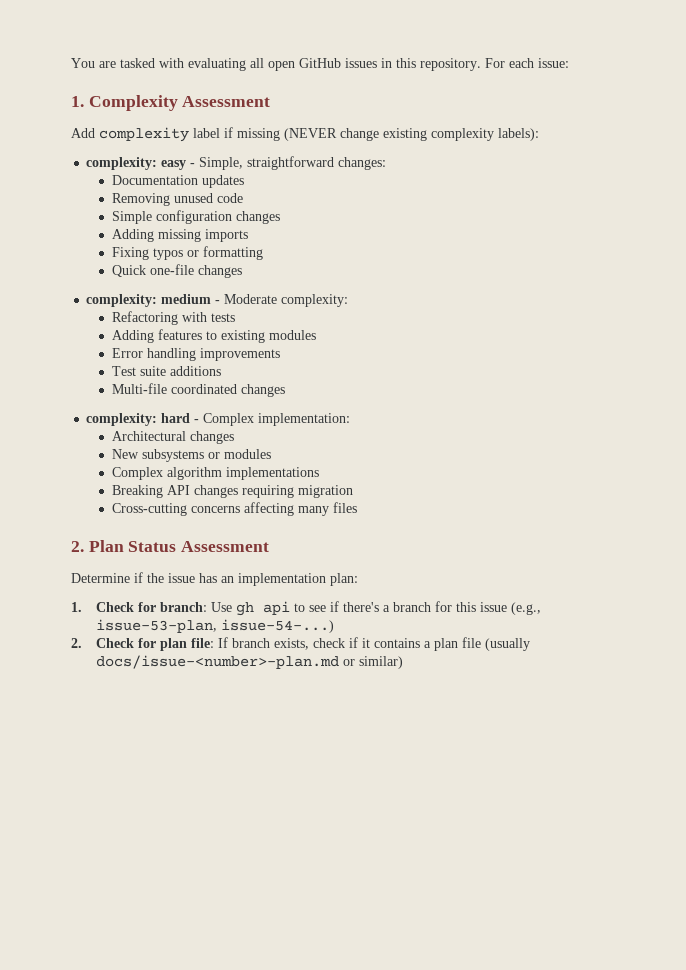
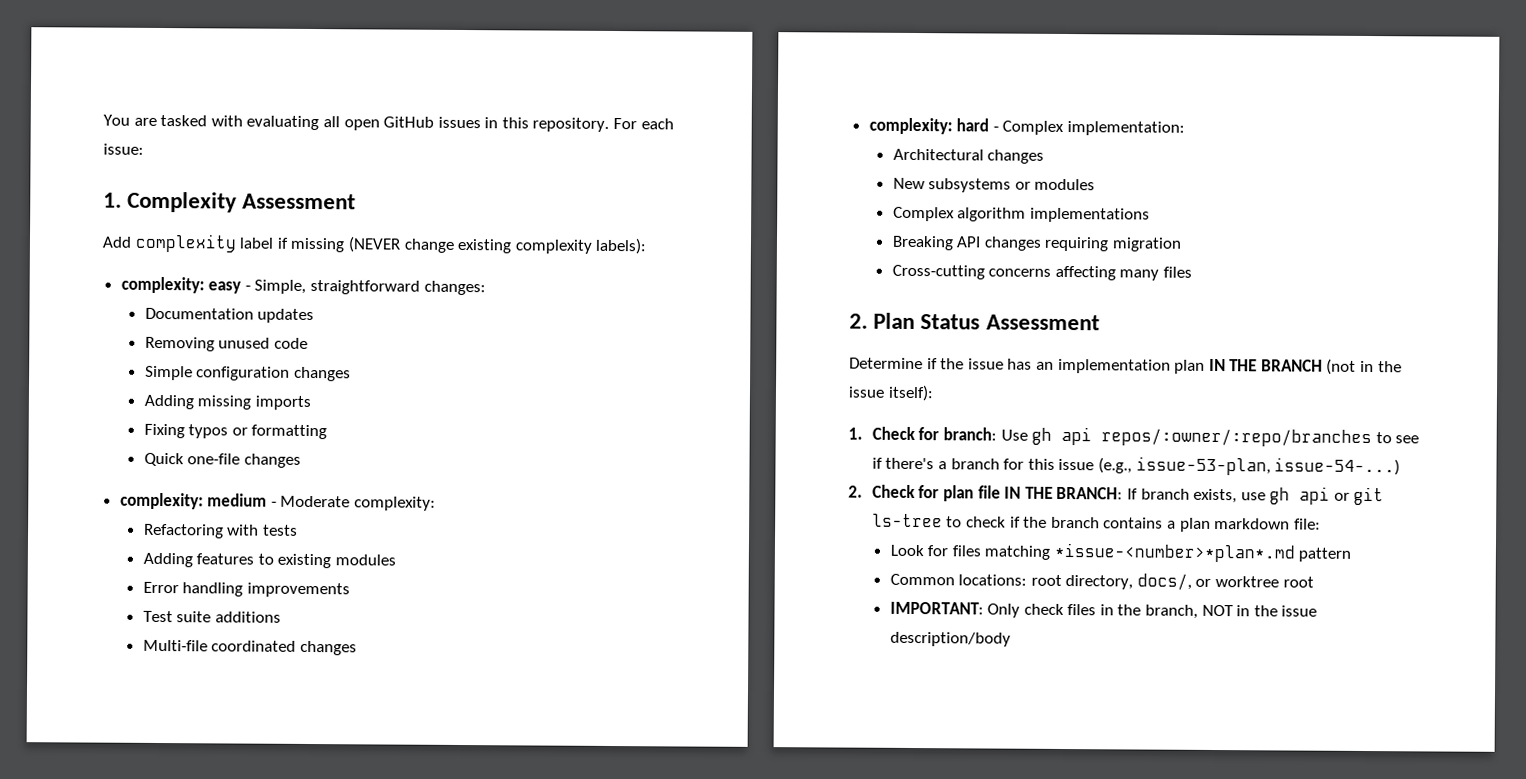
- Determine if the issue has an implementation plan:
+ Determine if the issue has an implementation plan IN THE BRANCH (not in the issue itself):
- 1. Check for branch: Use gh api to see if there's a branch for this issue (e.g., issue-53-plan, issue-54-...)
+ 1. Check for branch: Use gh api repos/:owner/:repo/branches to see if there's a branch for this issue (e.g., issue-53-plan, issue-54-...)
- 2. Check for plan file: If branch exists, check if it contains a plan file (usually docs/issue-<number>-plan.md or similar)
+ 2. Check for plan file IN THE BRANCH: If branch exists, use gh api or git ls-tree to check if the branch contains a plan markdown file:
+ Look for files matching *issue-<number>*plan*.md pattern
+ Common locations: root directory, docs/, or worktree root
+ IMPORTANT: Only check files in the branch, NOT in the issue description/body

